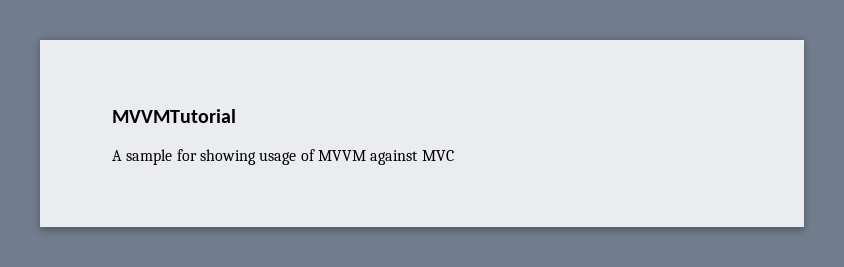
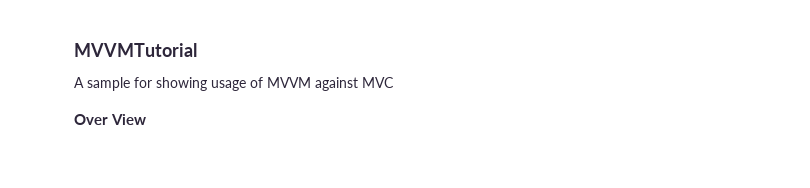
+ Over View

